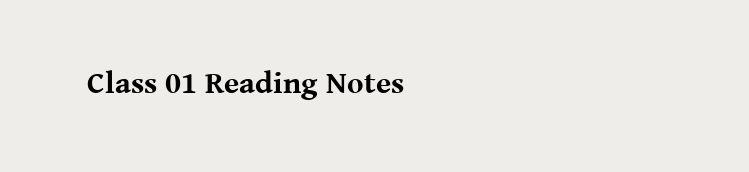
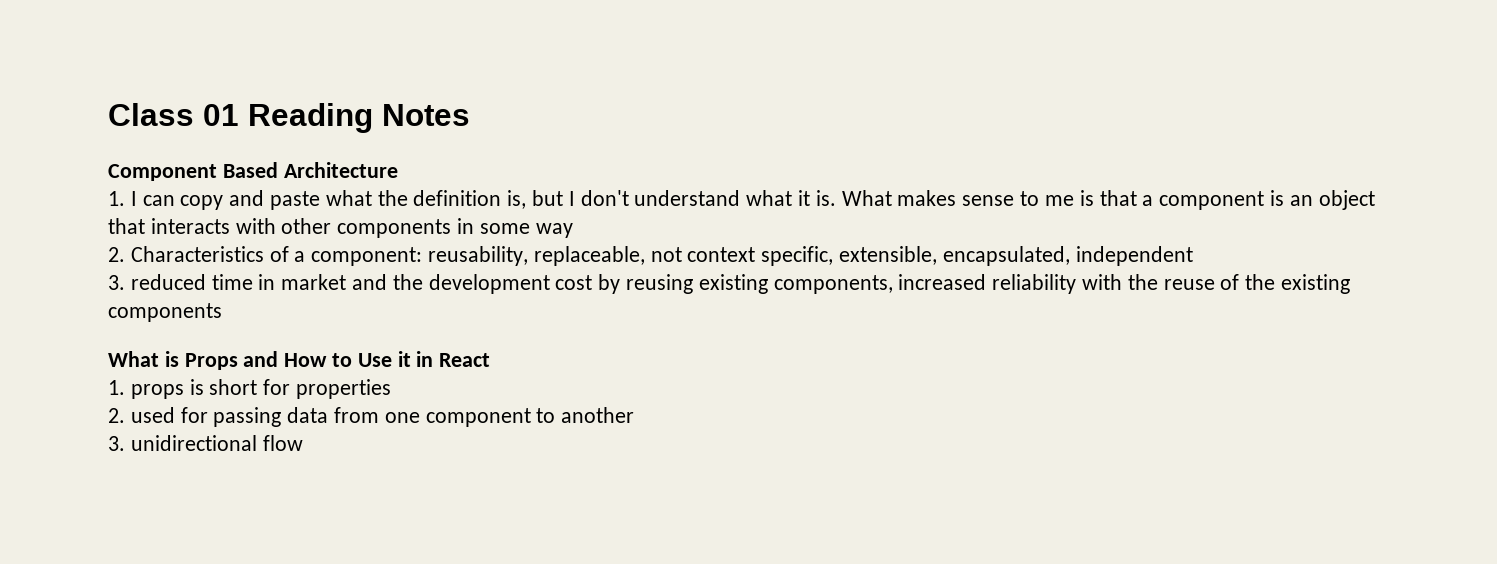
+ Component Based Architecture
+ 1. I can copy and paste what the definition is, but I don't understand what it is. What makes sense to me is that a component is an object that interacts with other components in some way
+ 2. Characteristics of a component: reusability, replaceable, not context specific, extensible, encapsulated, independent
+ 3. reduced time in market and the development cost by reusing existing components, increased reliability with the reuse of the existing components
+ What is Props and How to Use it in React
+ 1. props is short for properties
+ 2. used for passing data from one component to another
+ 3. unidirectional flow

